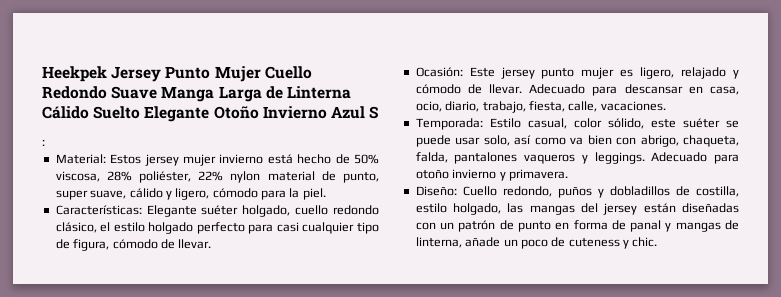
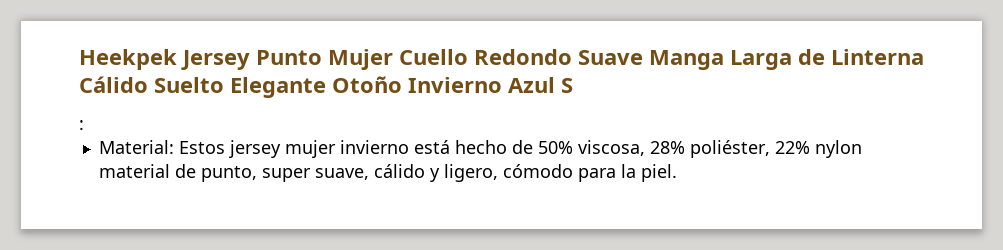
- Características: Elegante suéter holgado, cuello redondo clásico, el estilo holgado perfecto para casi cualquier tipo de figura, cómodo de llevar.
- Ocasión: Este jersey punto mujer es ligero, relajado y cómodo de llevar. Adecuado para descansar en casa, ocio, diario, trabajo, fiesta, calle, vacaciones.
- Temporada: Estilo casual, color sólido, este suéter se puede usar solo, así como va bien con abrigo, chaqueta, falda, pantalones vaqueros y leggings. Adecuado para otoño invierno y primavera.
- Diseño: Cuello redondo, puños y dobladillos de costilla, estilo holgado, las mangas del jersey están diseñadas con un patrón de punto en forma de panal y mangas de linterna, añade un poco de cuteness y chic.

